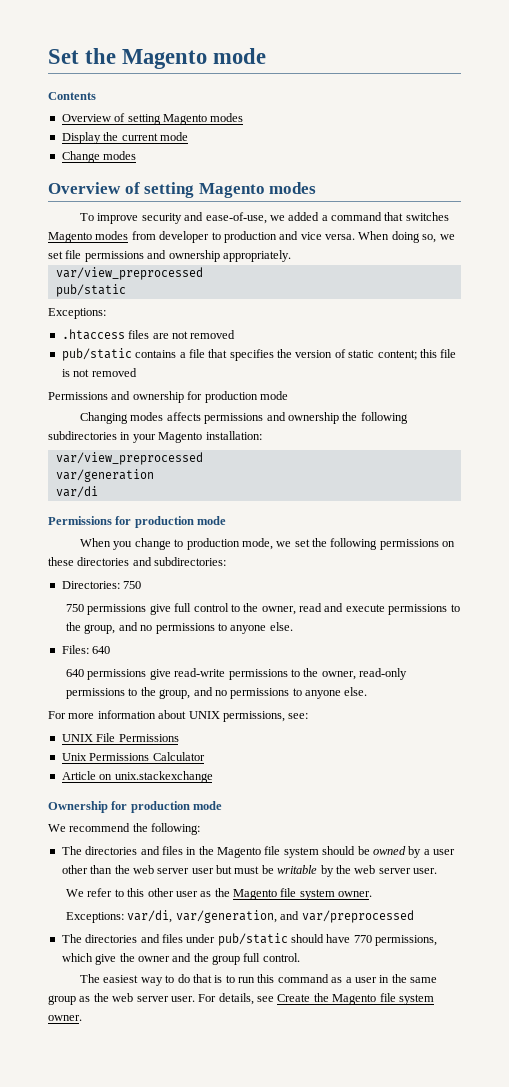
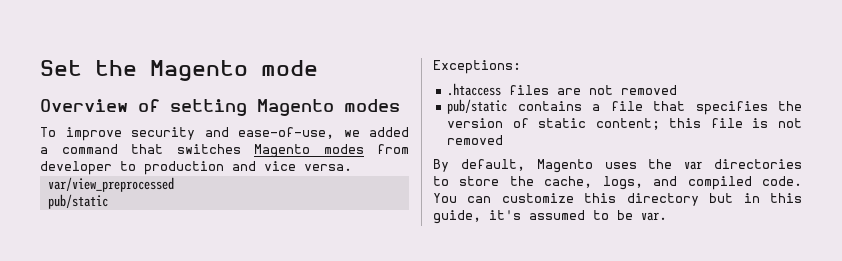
- Contents
- Overview of setting Magento modes
- Display the current mode
- Change modes
- When doing so, we set file permissions and ownership appropriately.
- Permissions and ownership for production mode
- Changing modes affects permissions and ownership the following subdirectories in your Magento installation:
- var/view_preprocessed
- var/generation
- var/di
- Permissions for production mode
- When you change to production mode, we set the following permissions on these directories and subdirectories:
- Directories: 750
- 750 permissions give full control to the owner, read and execute permissions to the group, and no permissions to anyone else.
- Files: 640
- 640 permissions give read-write permissions to the owner, read-only permissions to the group, and no permissions to anyone else.
- For more information about UNIX permissions, see:
- UNIX File Permissions
- Unix Permissions Calculator
- Article on unix.stackexchange
- Ownership for production mode
- We recommend the following:
- The directories and files in the Magento file system should be owned by a user other than the web server user but must be writable by the web server user.
- We refer to this other user as the Magento file system owner.
- Exceptions: var/di, var/generation, and var/preprocessed
- The directories and files under pub/static should have 770 permissions, which give the owner and the group full control.
- The easiest way to do that is to run this command as a user in the same group as the web server user. For details, see Create the Magento file system owner.
+ By default, Magento uses the var directories to store the cache, logs, and compiled code. You can customize this directory but in this guide, it's assumed to be var.

